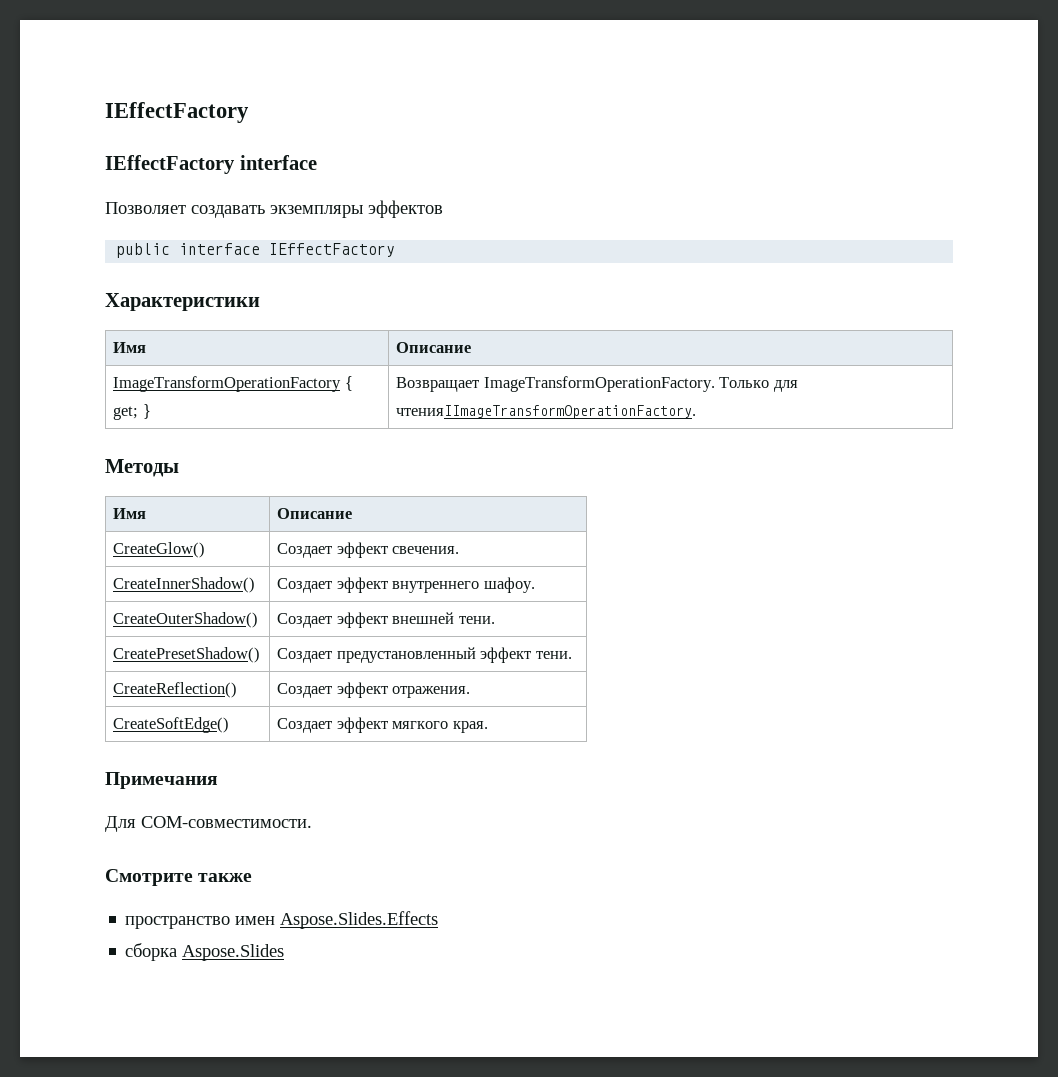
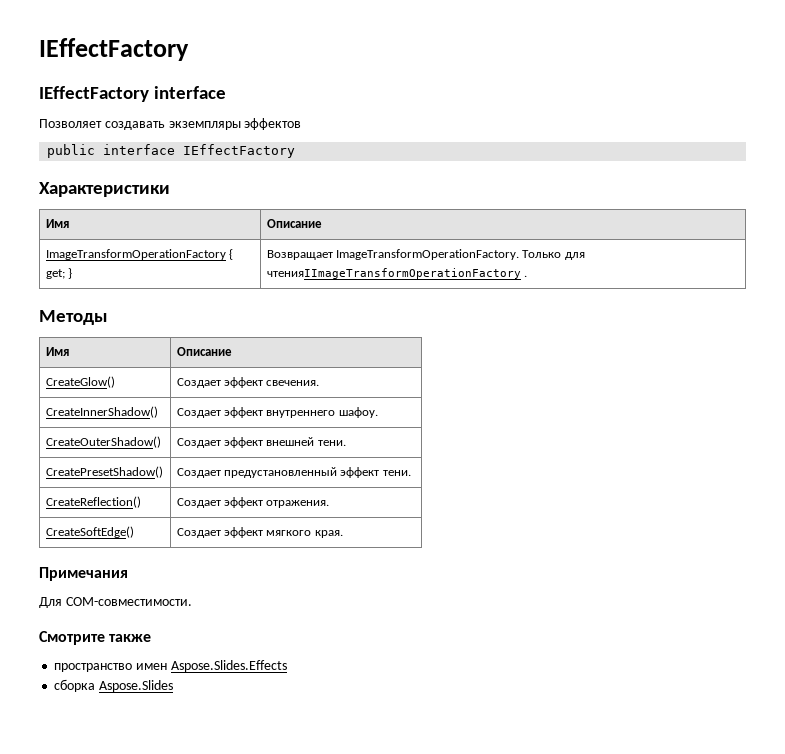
- ImageTransformOperationFactory { get; } | Возвращает ImageTransformOperationFactory. Только для чтенияIImageTransformOperationFactory.
+ ImageTransformOperationFactory { get; } | Возвращает ImageTransformOperationFactory. Только для чтенияIImageTransformOperationFactory .

